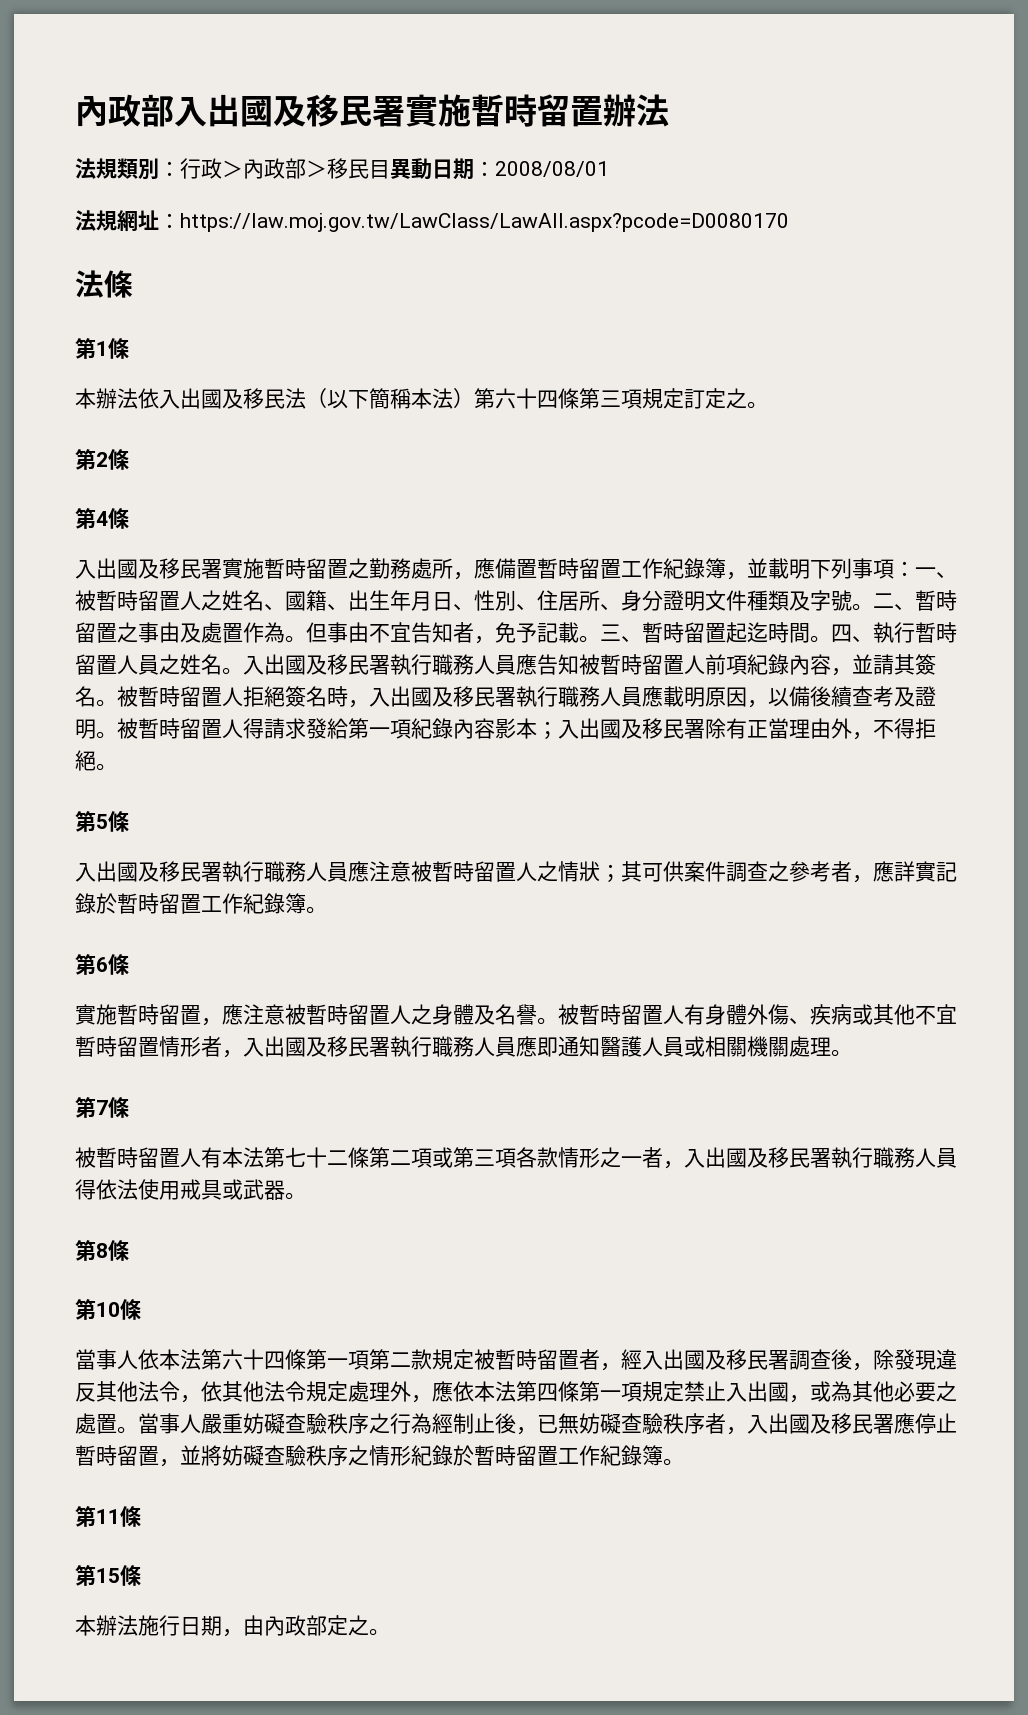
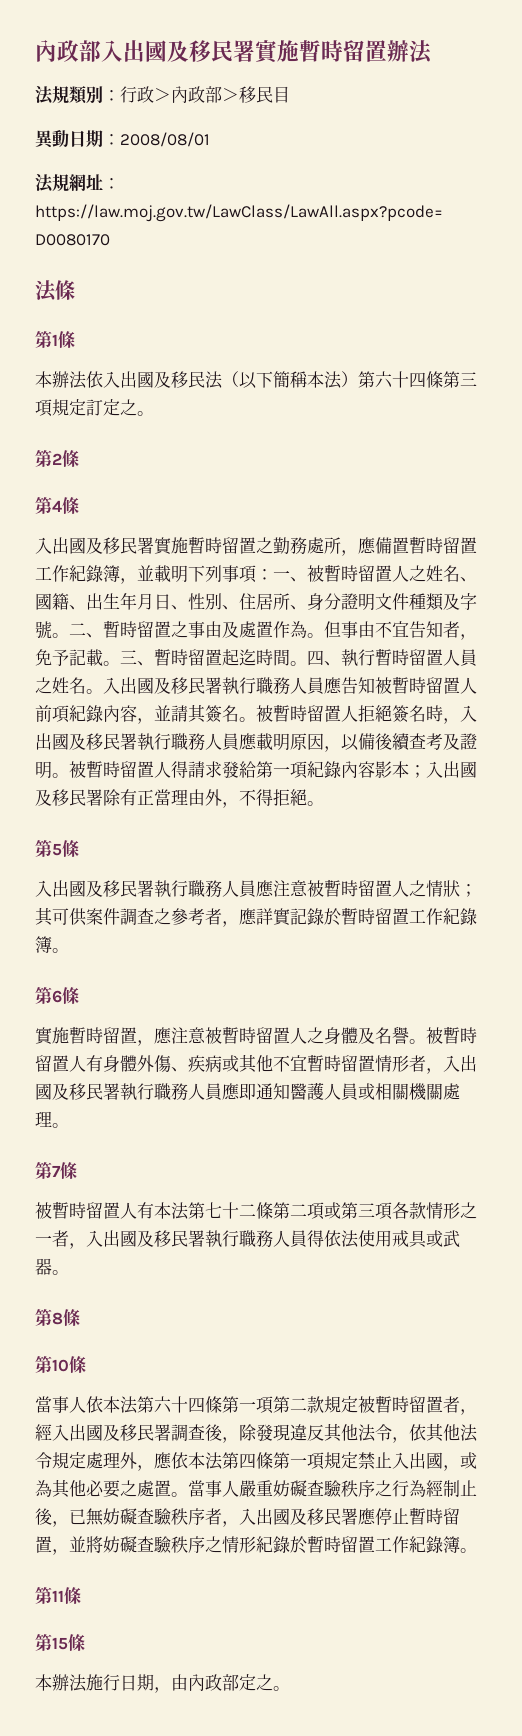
- 法規類別：行政＞內政部＞移民目異動日期：2008/08/01
+ 法規類別：行政＞內政部＞移民目
+ 異動日期：2008/08/01

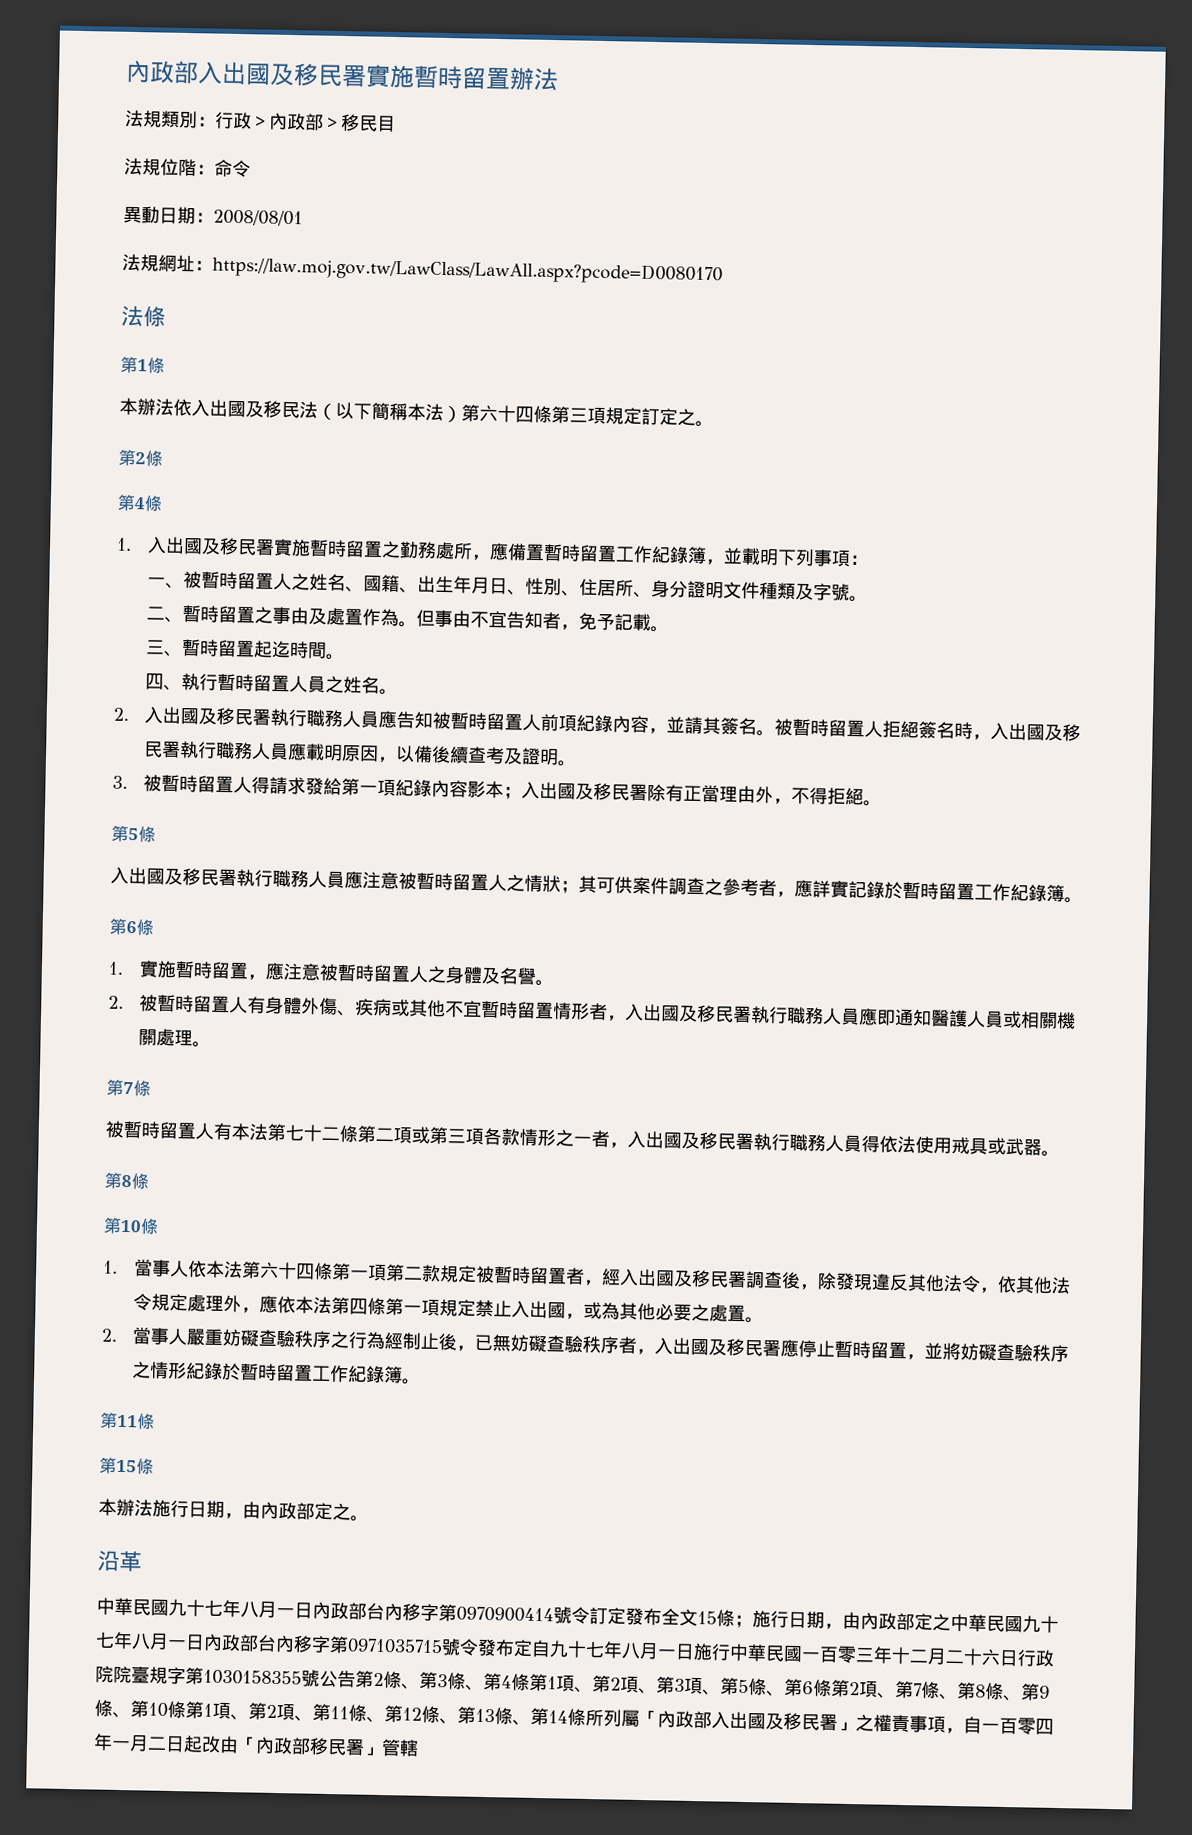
+ 法規位階：命令
- 入出國及移民署實施暫時留置之勤務處所，應備置暫時留置工作紀錄簿，並載明下列事項：一、被暫時留置人之姓名、國籍、出生年月日、性別、住居所、身分證明文件種類及字號。二、暫時留置之事由及處置作為。
+ 1.入出國及移民署實施暫時留置之勤務處所，應備置暫時留置工作紀錄簿，並載明下列事項：
+ 一、被暫時留置人之姓名、國籍、出生年月日、性別、住居所、身分證明文件種類及字號。
+ 二、暫時留置之事由及處置作為。
- 但事由不宜告知者，免予記載。三、暫時留置起迄時間。四、執行暫時留置人員之姓名。入出國及移民署執行職務人員應告知被暫時留置人前項紀錄內容，並請其簽名。
+ 但事由不宜告知者，免予記載。
+ 三、暫時留置起迄時間。
+ 四、執行暫時留置人員之姓名。
+ 2.入出國及移民署執行職務人員應告知被暫時留置人前項紀錄內容，並請其簽名。
- 被暫時留置人拒絕簽名時，入出國及移民署執行職務人員應載明原因，以備後續查考及證明。被暫時留置人得請求發給第一項紀錄內容影本；入出國及移民署除有正當理由外，不得拒絕。
+ 被暫時留置人拒絕簽名時，入出國及移民署執行職務人員應載明原因，以備後續查考及證明。
+ 3.被暫時留置人得請求發給第一項紀錄內容影本；入出國及移民署除有正當理由外，不得拒絕。
- 實施暫時留置，應注意被暫時留置人之身體及名譽。被暫時留置人有身體外傷、疾病或其他不宜暫時留置情形者，入出國及移民署執行職務人員應即通知醫護人員或相關機關處理。
+ 1.實施暫時留置，應注意被暫時留置人之身體及名譽。
+ 2.被暫時留置人有身體外傷、疾病或其他不宜暫時留置情形者，入出國及移民署執行職務人員應即通知醫護人員或相關機關處理。
- 當事人依本法第六十四條第一項第二款規定被暫時留置者，經入出國及移民署調查後，除發現違反其他法令，依其他法令規定處理外，應依本法第四條第一項規定禁止入出國，或為其他必要之處置。當事人嚴重妨礙查驗秩序之行為經制止後，已無妨礙查驗秩序者，入出國及移民署應停止暫時留置，並將妨礙查驗秩序之情形紀錄於暫時留置工作紀錄簿。
+ 1.當事人依本法第六十四條第一項第二款規定被暫時留置者，經入出國及移民署調查後，除發現違反其他法令，依其他法令規定處理外，應依本法第四條第一項規定禁止入出國，或為其他必要之處置。
+ 2.當事人嚴重妨礙查驗秩序之行為經制止後，已無妨礙查驗秩序者，入出國及移民署應停止暫時留置，並將妨礙查驗秩序之情形紀錄於暫時留置工作紀錄簿。
+ 沿革
+ 中華民國九十七年八月一日內政部台內移字第0970900414號令訂定發布全文15條；施行日期，由內政部定之中華民國九十七年八月一日內政部台內移字第0971035715號令發布定自九十七年八月一日施行中華民國一百零三年十二月二十六日行政院院臺規字第1030158355號公告第2條、第3條、第4條第1項、第2項、第3項、第5條、第6條第2項、第7條、第8條、第9條、第10條第1項、第2項、第11條、第12條、第13條、第14條所列屬「內政部入出國及移民署」之權責事項，自一百零四年一月二日起改由「內政部移民署」管轄

